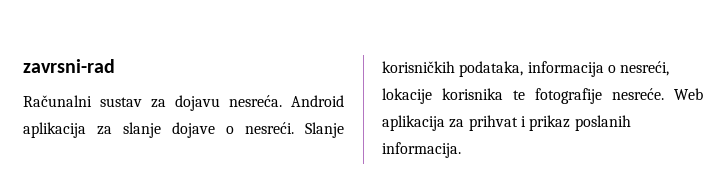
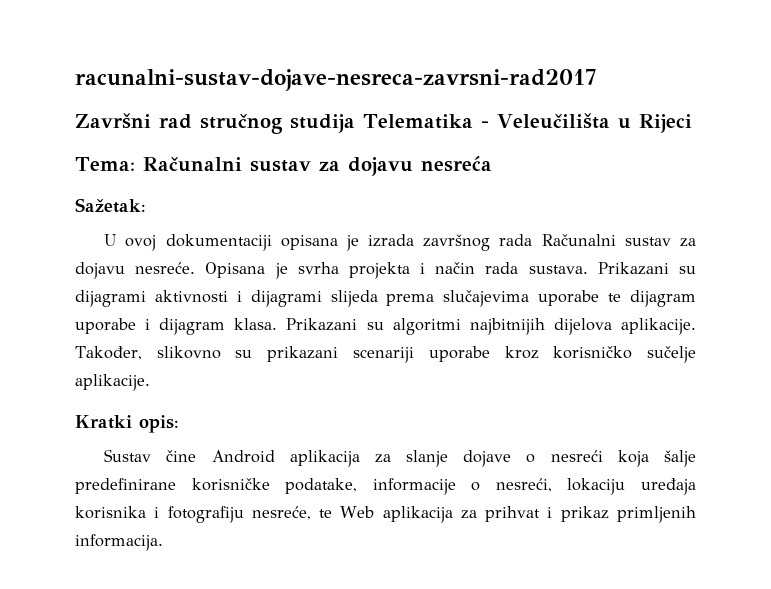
- zavrsni-rad
- Računalni sustav za dojavu nesreća. Android aplikacija za slanje dojave o nesreći. Slanje korisničkih podataka, informacija o nesreći, lokacije korisnika te fotografije nesreće. Web aplikacija za prihvat i prikaz poslanih informacija.
+ racunalni-sustav-dojave-nesreca-zavrsni-rad2017
+ Završni rad stručnog studija Telematika - Veleučilišta u Rijeci
+ Tema: Računalni sustav za dojavu nesreća
+ Sažetak:
+ U ovoj dokumentaciji opisana je izrada završnog rada Računalni sustav za dojavu nesreće. Opisana je svrha projekta i način rada sustava. Prikazani su dijagrami aktivnosti i dijagrami slijeda prema slučajevima uporabe te dijagram uporabe i dijagram klasa. Prikazani su algoritmi najbitnijih dijelova aplikacije. Također, slikovno su prikazani scenariji uporabe kroz korisničko sučelje aplikacije.
+ Kratki opis:
+ Sustav čine Android aplikacija za slanje dojave o nesreći koja šalje predefinirane korisničke podatake, informacije o nesreći, lokaciju uređaja korisnika i fotografiju nesreće, te Web aplikacija za prihvat i prikaz primljenih informacija.

